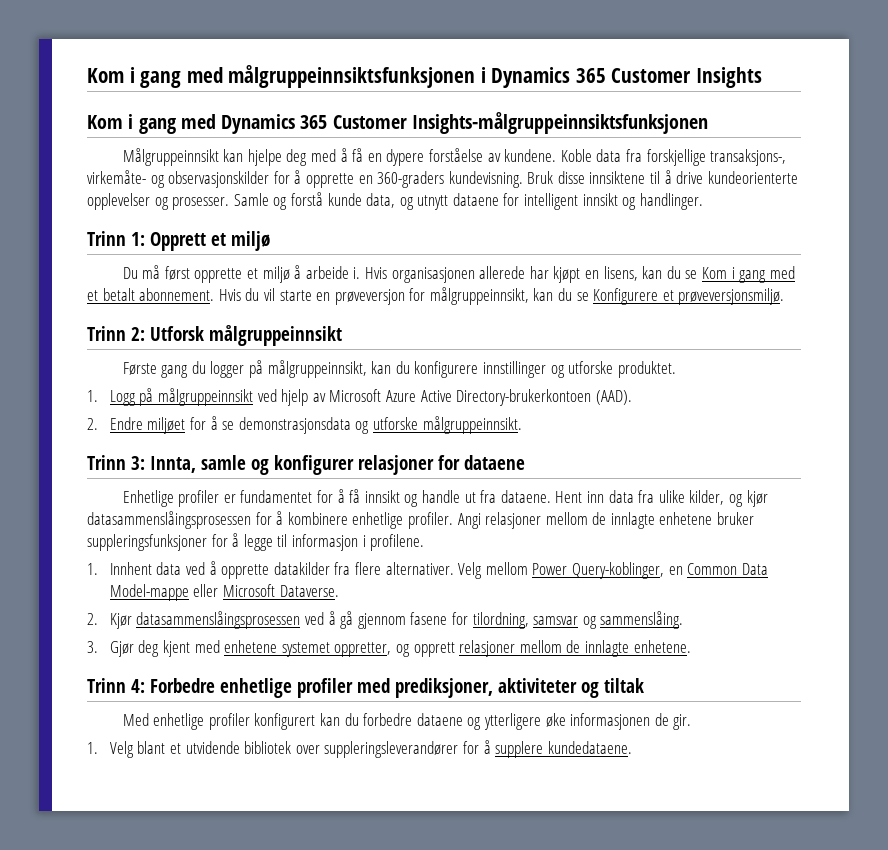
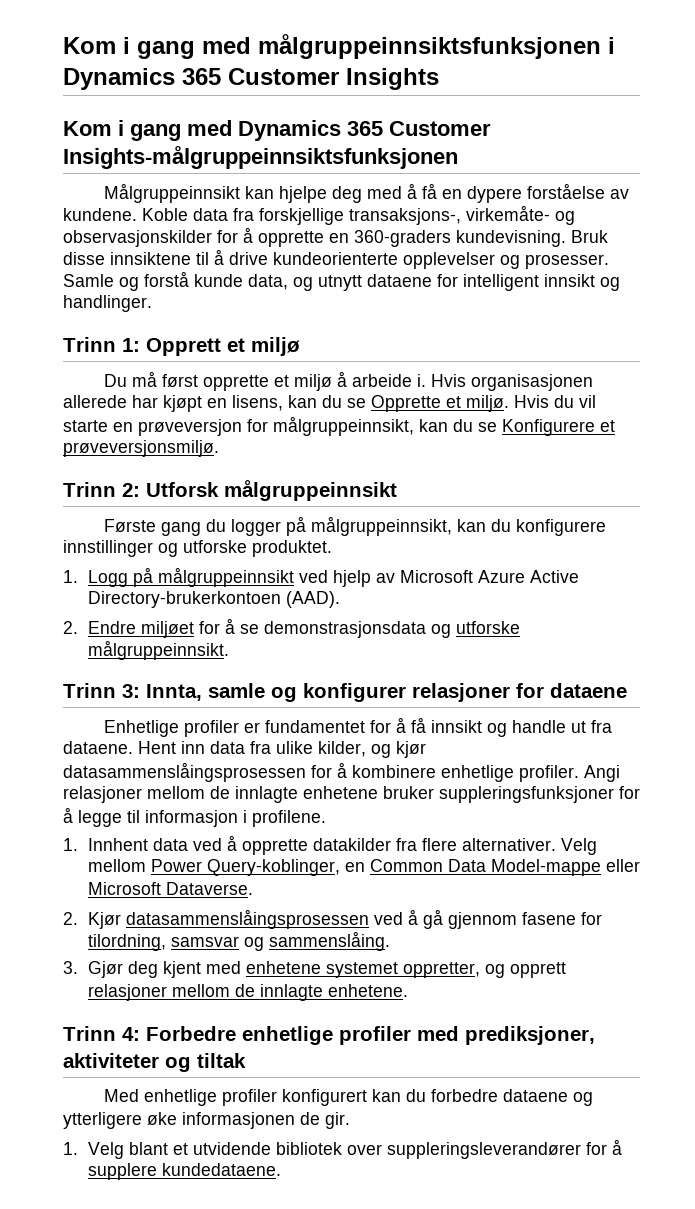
- Hvis organisasjonen allerede har kjøpt en lisens, kan du se Kom i gang med et betalt abonnement.
+ Hvis organisasjonen allerede har kjøpt en lisens, kan du se Opprette et miljø.

